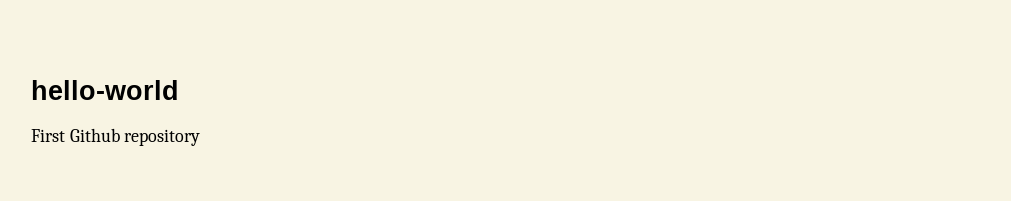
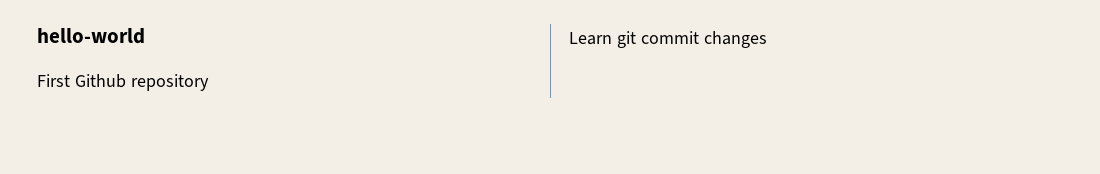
+ Learn git commit changes

